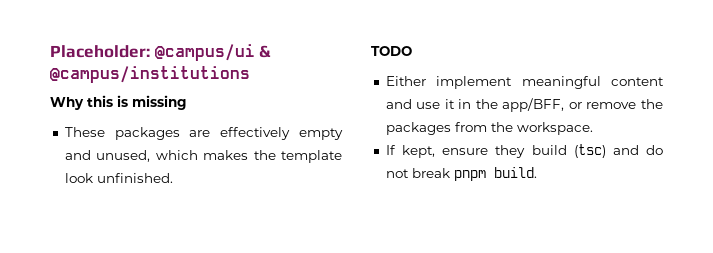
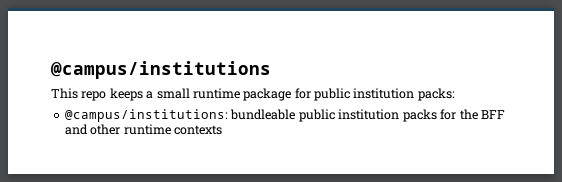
- Placeholder: @campus/ui & @campus/institutions
- Why this is missing
- These packages are effectively empty and unused, which makes the template look unfinished.
- TODO
- Either implement meaningful content and use it in the app/BFF, or remove the packages from the workspace.
- If kept, ensure they build (tsc) and do not break pnpm build.
+ @campus/institutions
+ This repo keeps a small runtime package for public institution packs:
+ @campus/institutions: bundleable public institution packs for the BFF and other runtime contexts

